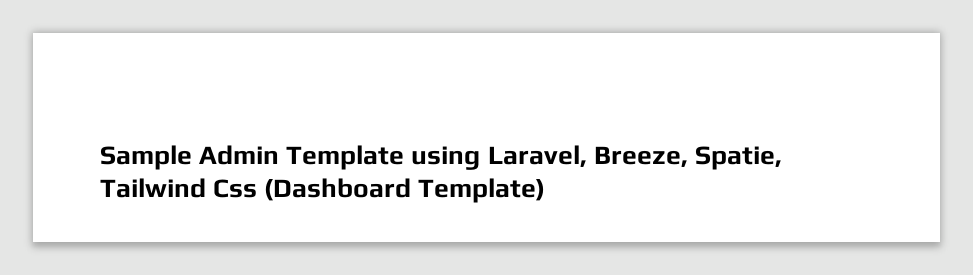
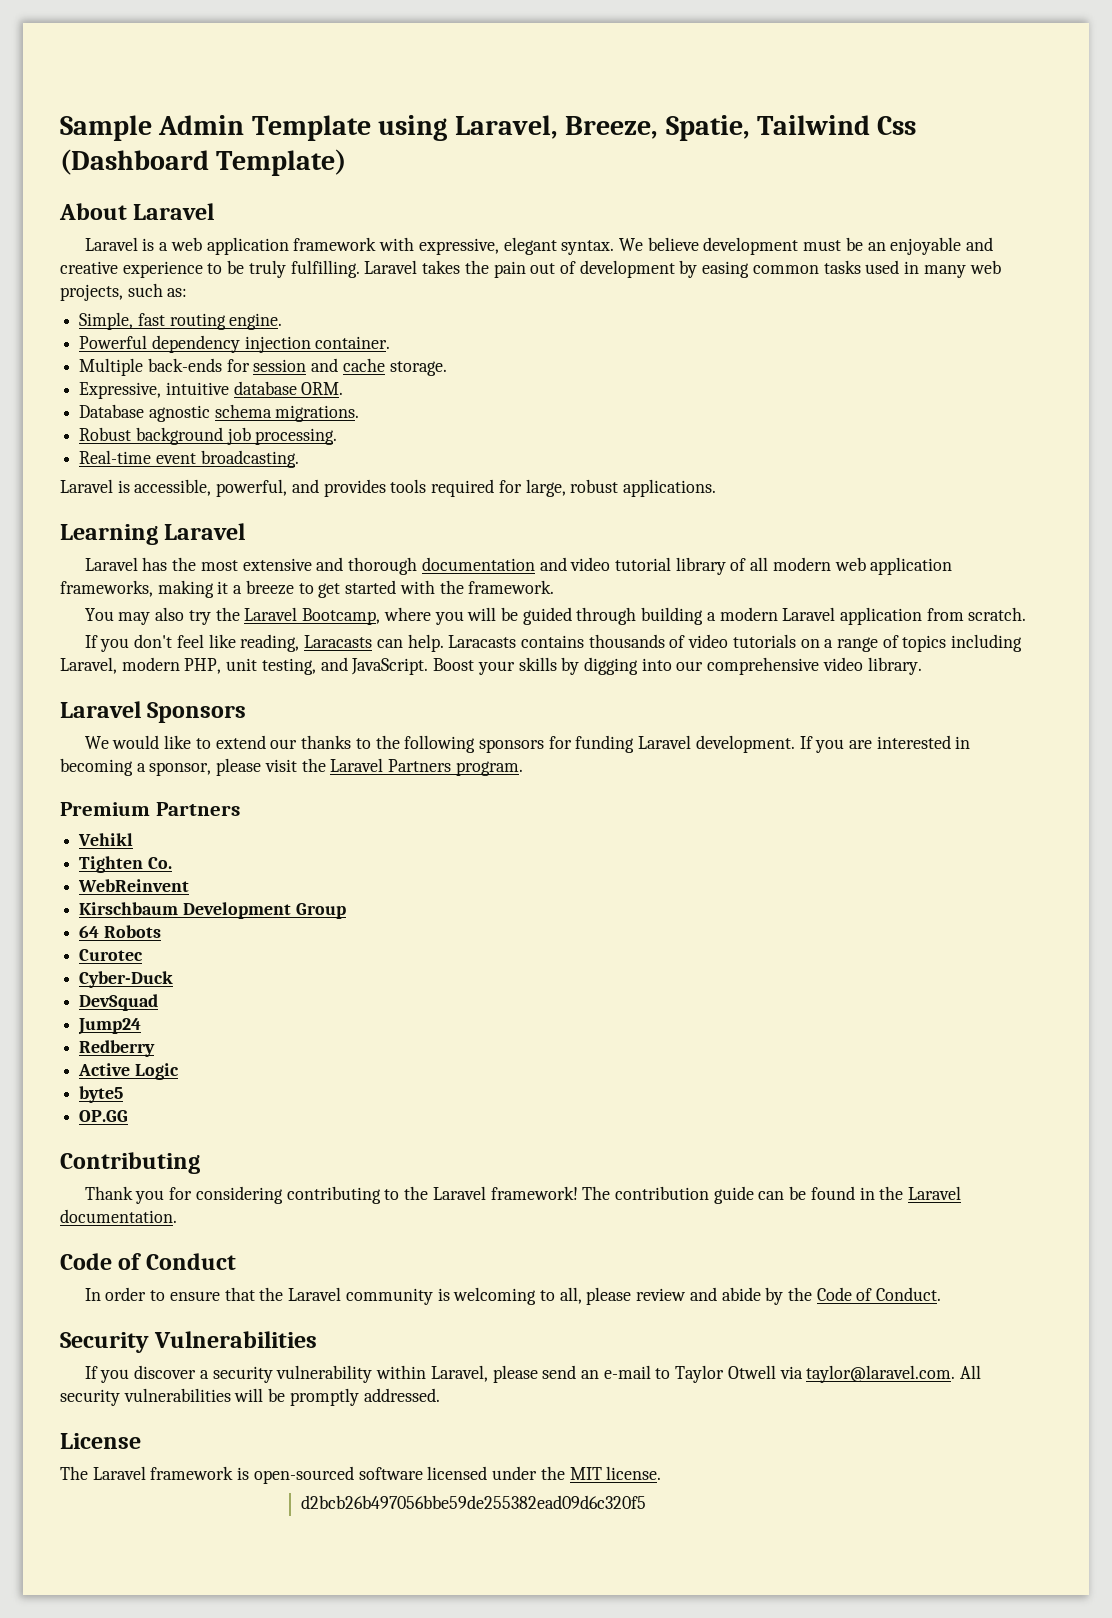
+ About Laravel
+ Laravel is a web application framework with expressive, elegant syntax. We believe development must be an enjoyable and creative experience to be truly fulfilling. Laravel takes the pain out of development by easing common tasks used in many web projects, such as:
+ Simple, fast routing engine.
+ Powerful dependency injection container.
+ Multiple back-ends for session and cache storage.
+ Expressive, intuitive database ORM.
+ Database agnostic schema migrations.
+ Robust background job processing.
+ Real-time event broadcasting.
+ Laravel is accessible, powerful, and provides tools required for large, robust applications.
+ Learning Laravel
+ Laravel has the most extensive and thorough documentation and video tutorial library of all modern web application frameworks, making it a breeze to get started with the framework.
+ You may also try the Laravel Bootcamp, where you will be guided through building a modern Laravel application from scratch.
+ If you don't feel like reading, Laracasts can help. Laracasts contains thousands of video tutorials on a range of topics including Laravel, modern PHP, unit testing, and JavaScript. Boost your skills by digging into our comprehensive video library.
+ Laravel Sponsors
+ We would like to extend our thanks to the following sponsors for funding Laravel development. If you are interested in becoming a sponsor, please visit the Laravel Partners program.
+ Premium Partners
+ Vehikl
+ Tighten Co.
+ WebReinvent
+ Kirschbaum Development Group
+ 64 Robots
+ Curotec
+ Cyber-Duck
+ DevSquad
+ Jump24
+ Redberry
+ Active Logic
+ byte5
+ OP.GG
+ Contributing
+ Thank you for considering contributing to the Laravel framework! The contribution guide can be found in the Laravel documentation.
+ Code of Conduct
+ In order to ensure that the Laravel community is welcoming to all, please review and abide by the Code of Conduct.
+ Security Vulnerabilities
+ If you discover a security vulnerability within Laravel, please send an e-mail to Taylor Otwell via taylor@laravel.com. All security vulnerabilities will be promptly addressed.
+ License
+ The Laravel framework is open-sourced software licensed under the MIT license.
+ d2bcb26b497056bbe59de255382ead09d6c320f5

